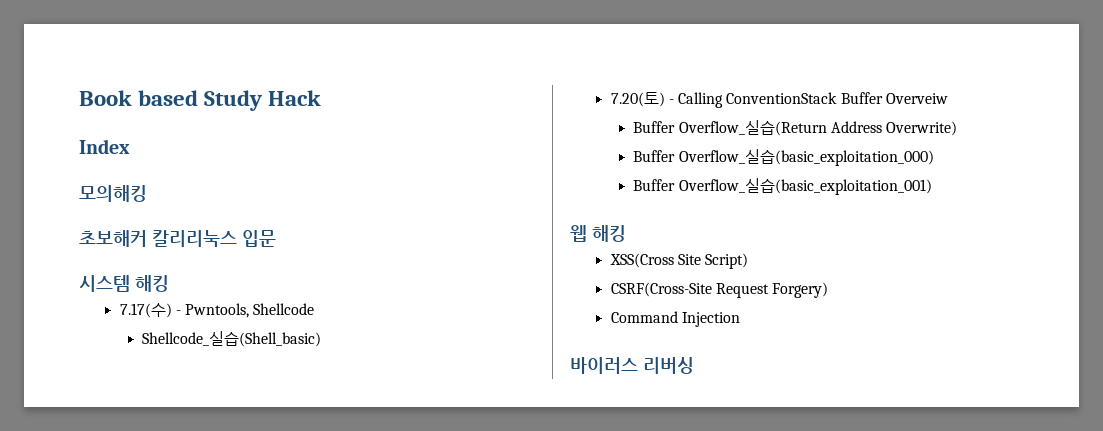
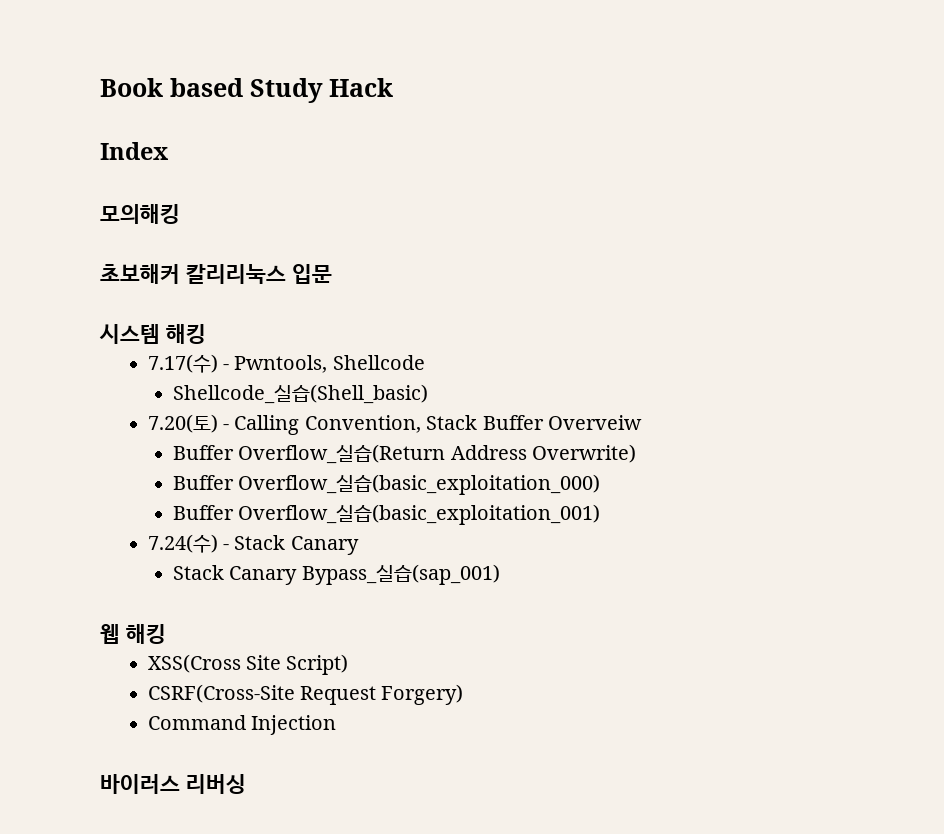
- 7.20(토) - Calling ConventionStack Buffer Overveiw
+ 7.20(토) - Calling Convention, Stack Buffer Overveiw
+ 7.24(수) - Stack Canary
+ Stack Canary Bypass_실습(sap_001)

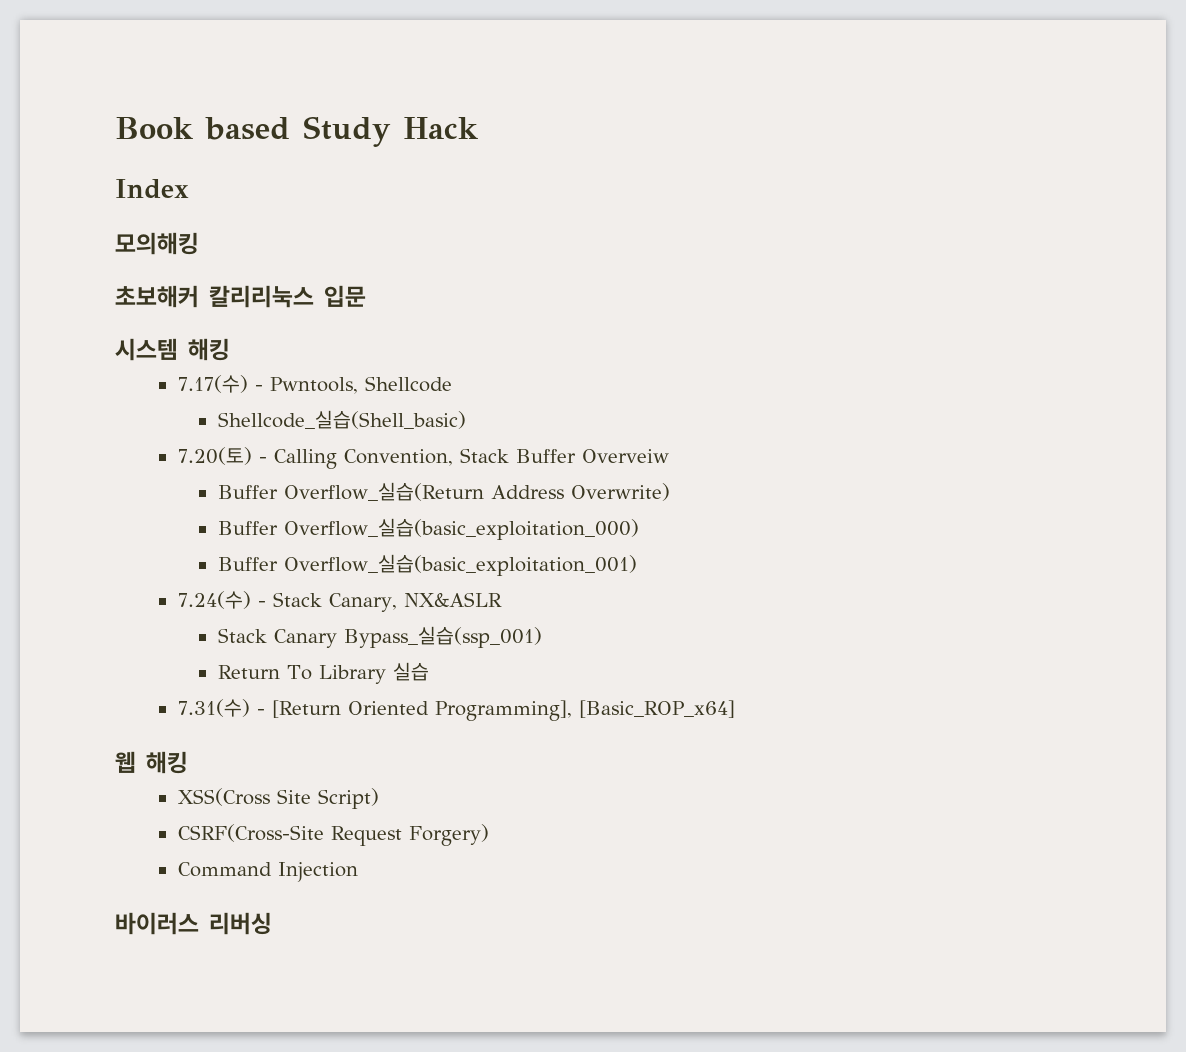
- 7.24(수) - Stack Canary
- Stack Canary Bypass_실습(sap_001)
+ 7.24(수) - Stack Canary, NX&ASLR
+ Stack Canary Bypass_실습(ssp_001)
+ Return To Library 실습
+ 7.31(수) - [Return Oriented Programming], [Basic_ROP_x64]

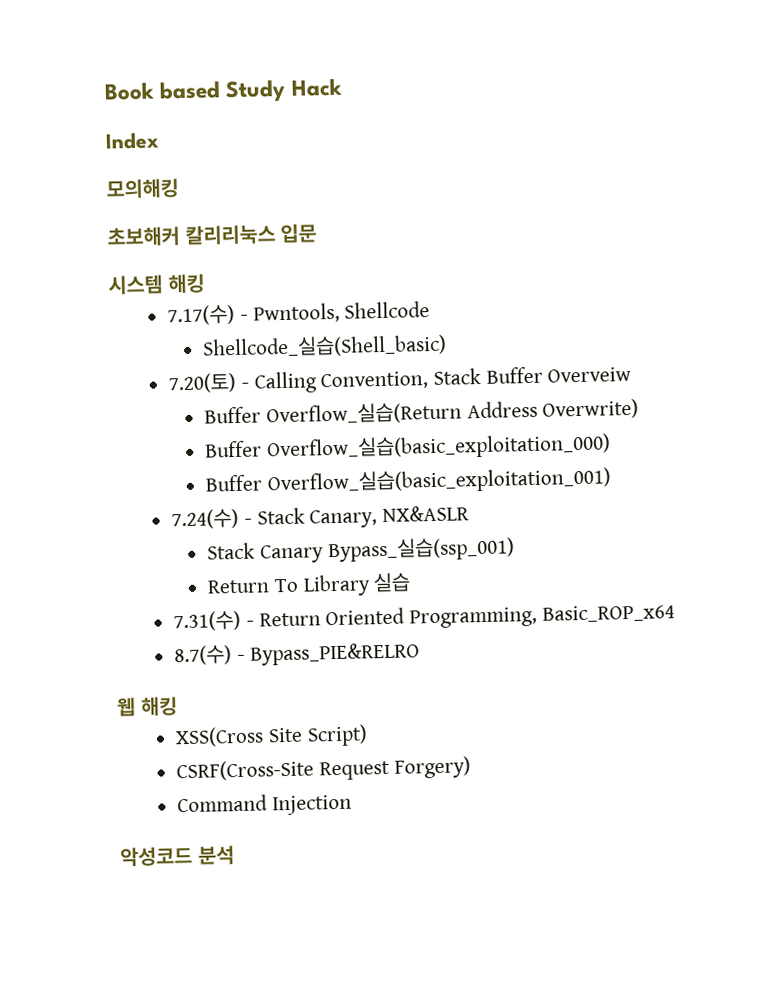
- 7.31(수) - [Return Oriented Programming], [Basic_ROP_x64]
+ 7.31(수) - Return Oriented Programming, Basic_ROP_x64
+ 8.7(수) - Bypass_PIE&RELRO
- 바이러스 리버싱
+ 악성코드 분석

